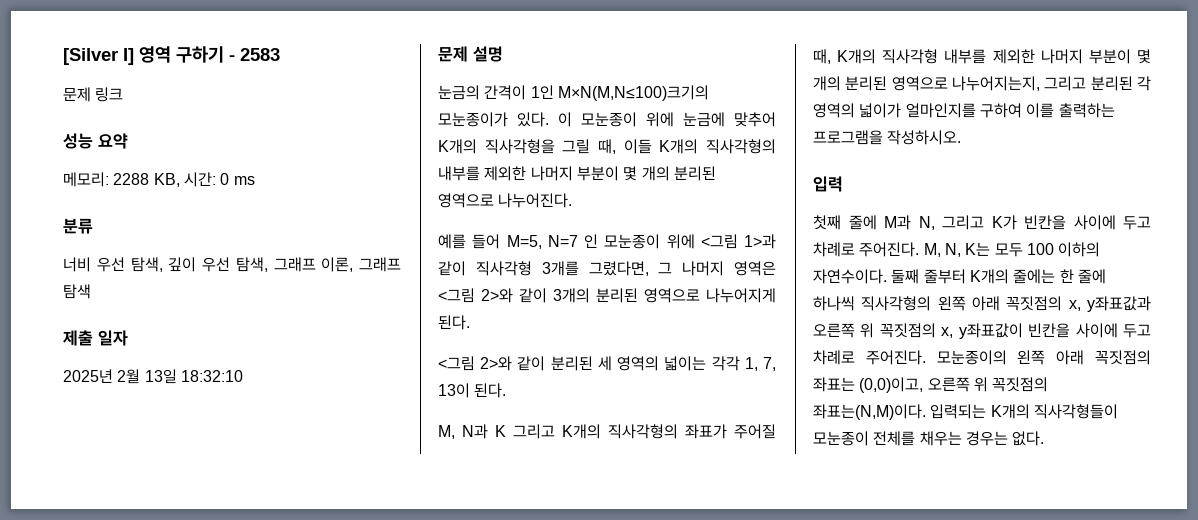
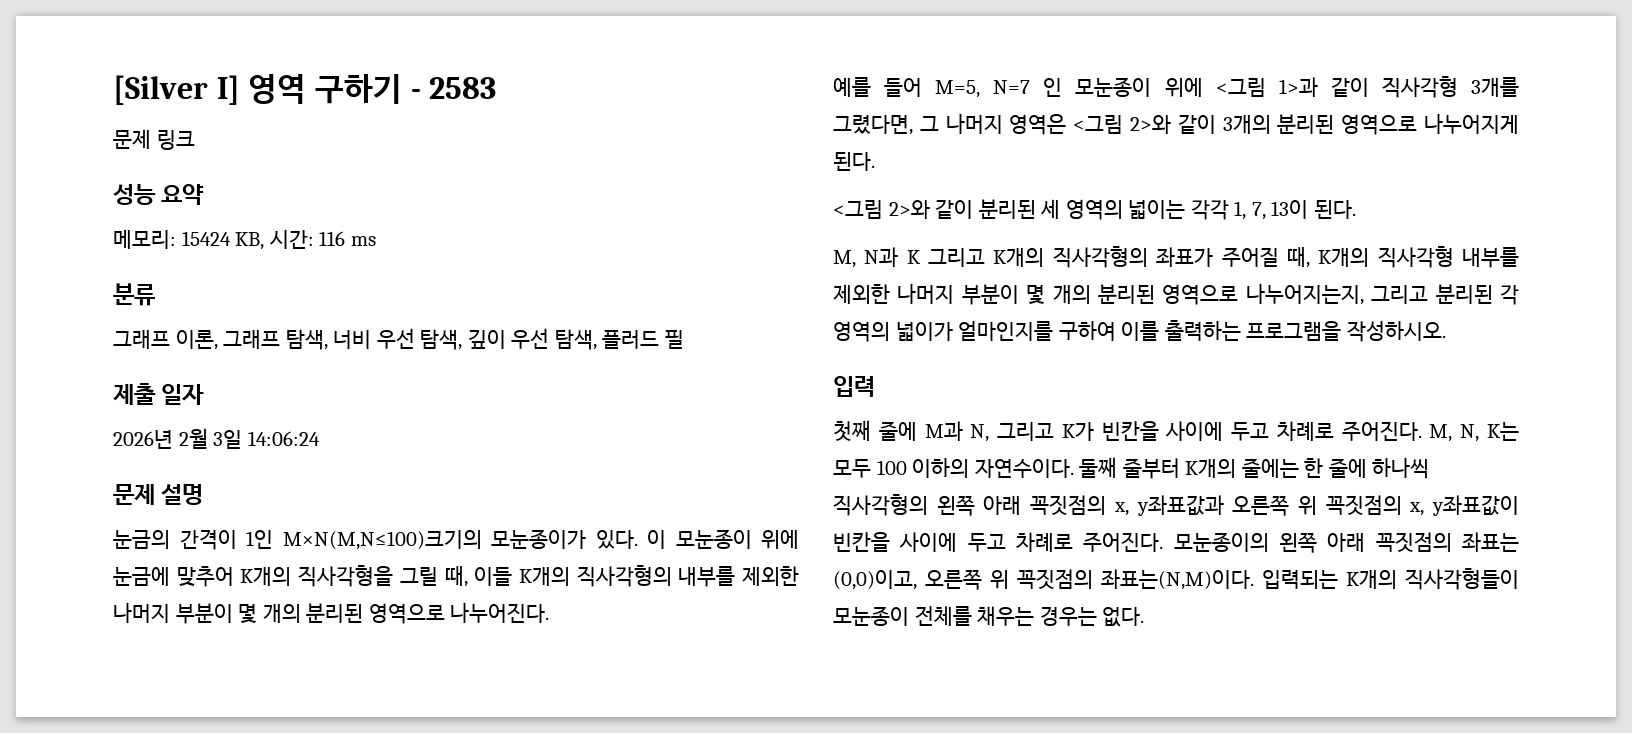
- 메모리: 2288 KB, 시간: 0 ms
+ 메모리: 15424 KB, 시간: 116 ms
- 너비 우선 탐색, 깊이 우선 탐색, 그래프 이론, 그래프 탐색
+ 그래프 이론, 그래프 탐색, 너비 우선 탐색, 깊이 우선 탐색, 플러드 필
  제출 일자
- 2025년 2월 13일 18:32:10
+ 2026년 2월 3일 14:06:24

